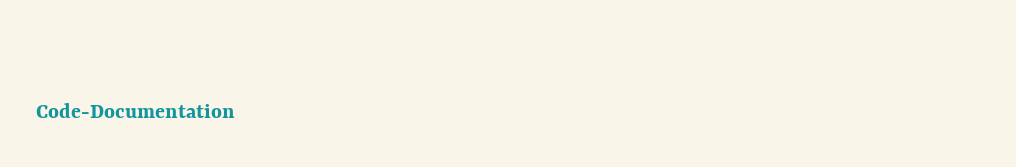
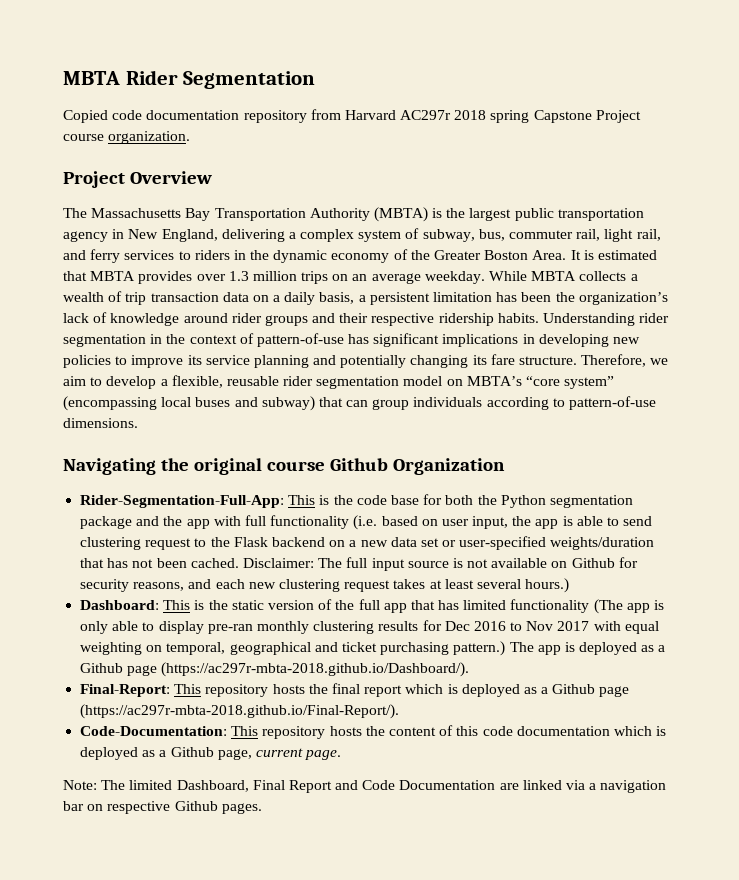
- Code-Documentation
+ MBTA Rider Segmentation
+ Copied code documentation repository from Harvard AC297r 2018 spring Capstone Project course organization.
+ Project Overview
+ The Massachusetts Bay Transportation Authority (MBTA) is the largest public transportation agency in New England, delivering a complex system of subway, bus, commuter rail, light rail, and ferry services to riders in the dynamic economy of the Greater Boston Area. It is estimated that MBTA provides over 1.3 million trips on an average weekday. While MBTA collects a wealth of trip transaction data on a daily basis, a persistent limitation has been the organization’s lack of knowledge around rider groups and their respective ridership habits. Understanding rider segmentation in the context of pattern-of-use has significant implications in developing new policies to improve its service planning and potentially changing its fare structure. Therefore, we aim to develop a flexible, reusable rider segmentation model on MBTA’s “core system” (encompassing local buses and subway) that can group individuals according to pattern-of-use dimensions.
+ Navigating the original course Github Organization
+ Rider-Segmentation-Full-App: This is the code base for both the Python segmentation package and the app with full functionality (i.e. based on user input, the app is able to send clustering request to the Flask backend on a new data set or user-specified weights/duration that has not been cached. Disclaimer: The full input source is not available on Github for security reasons, and each new clustering request takes at least several hours.)
+ Dashboard: This is the static version of the full app that has limited functionality (The app is only able to display pre-ran monthly clustering results for Dec 2016 to Nov 2017 with equal weighting on temporal, geographical and ticket purchasing pattern.) The app is deployed as a Github page (https://ac297r-mbta-2018.github.io/Dashboard/).
+ Final-Report: This repository hosts the final report which is deployed as a Github page (https://ac297r-mbta-2018.github.io/Final-Report/).
+ Code-Documentation: This repository hosts the content of this code documentation which is deployed as a Github page, current page.
+ Note: The limited Dashboard, Final Report and Code Documentation are linked via a navigation bar on respective Github pages.

